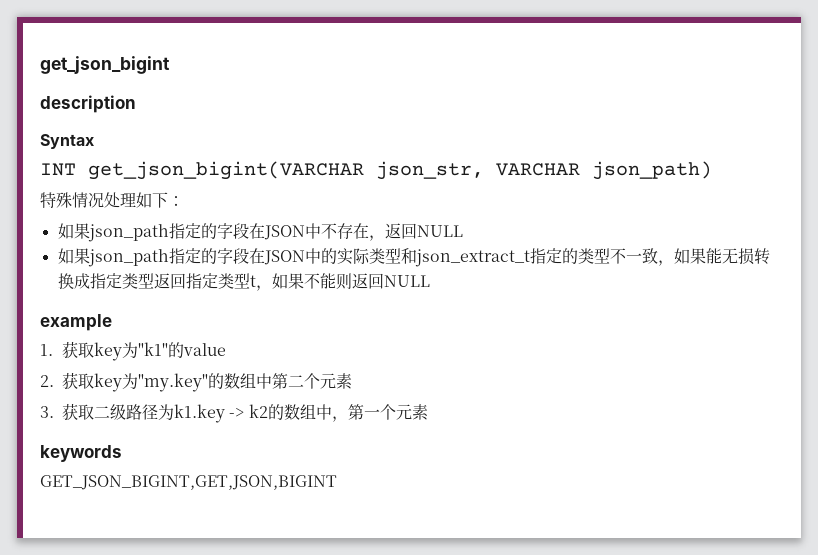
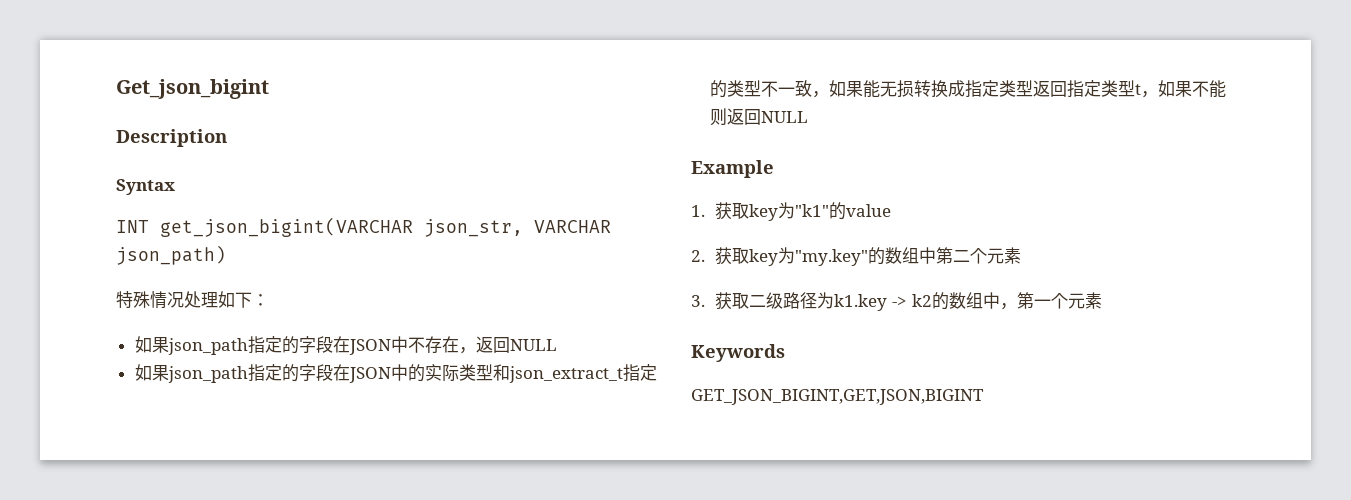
- get_json_bigint
- description
+ Get_json_bigint
+ Description
- example
+ Example
- keywords
+ Keywords

